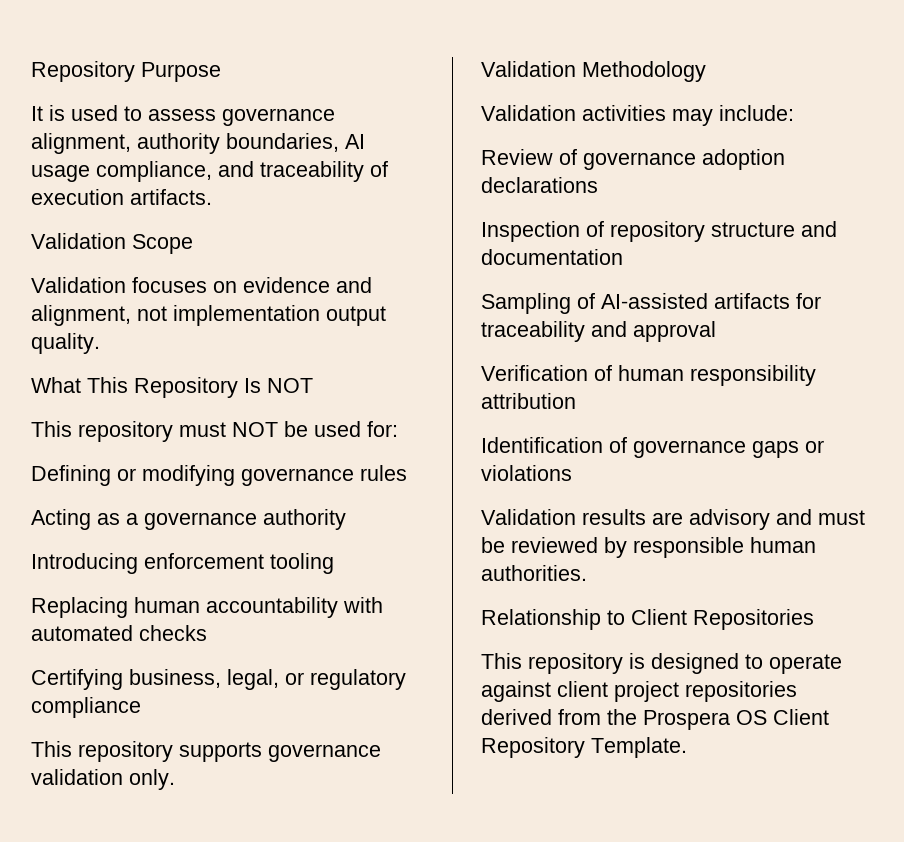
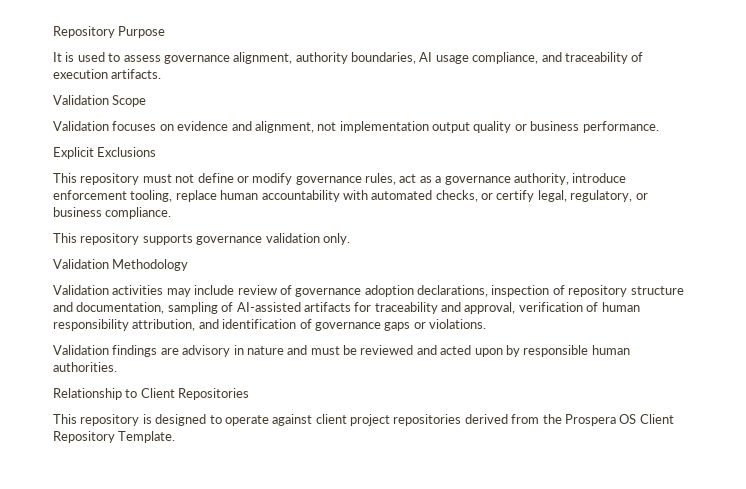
- Validation focuses on evidence and alignment, not implementation output quality.
- What This Repository Is NOT
- This repository must NOT be used for:
- Defining or modifying governance rules
- Acting as a governance authority
- Introducing enforcement tooling
- Replacing human accountability with automated checks
- Certifying business, legal, or regulatory compliance
+ Validation focuses on evidence and alignment, not implementation output quality or business performance.
+ Explicit Exclusions
+ This repository must not define or modify governance rules, act as a governance authority, introduce enforcement tooling, replace human accountability with automated checks, or certify legal, regulatory, or business compliance.
- Validation activities may include:
- Review of governance adoption declarations
- Inspection of repository structure and documentation
- Sampling of AI-assisted artifacts for traceability and approval
- Verification of human responsibility attribution
- Identification of governance gaps or violations
- Validation results are advisory and must be reviewed by responsible human authorities.
+ Validation activities may include review of governance adoption declarations, inspection of repository structure and documentation, sampling of AI-assisted artifacts for traceability and approval, verification of human responsibility attribution, and identification of governance gaps or violations.
+ Validation findings are advisory in nature and must be reviewed and acted upon by responsible human authorities.

